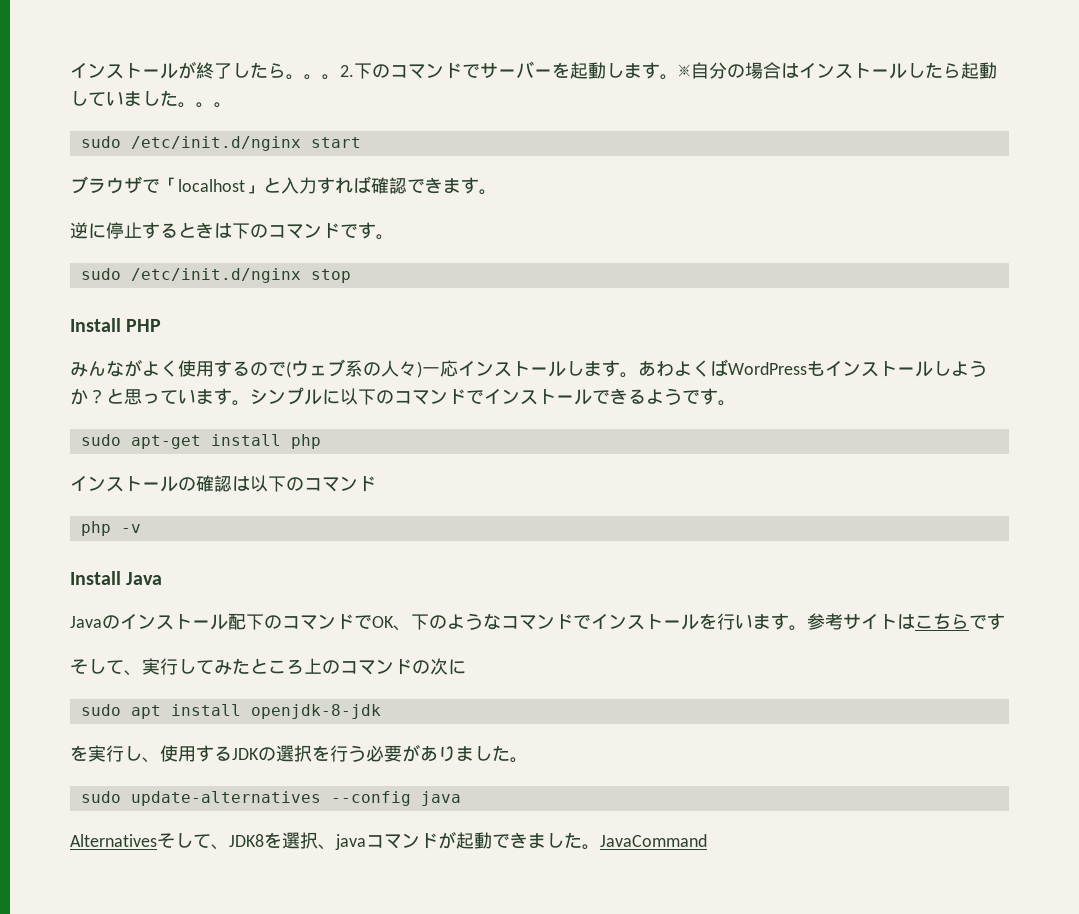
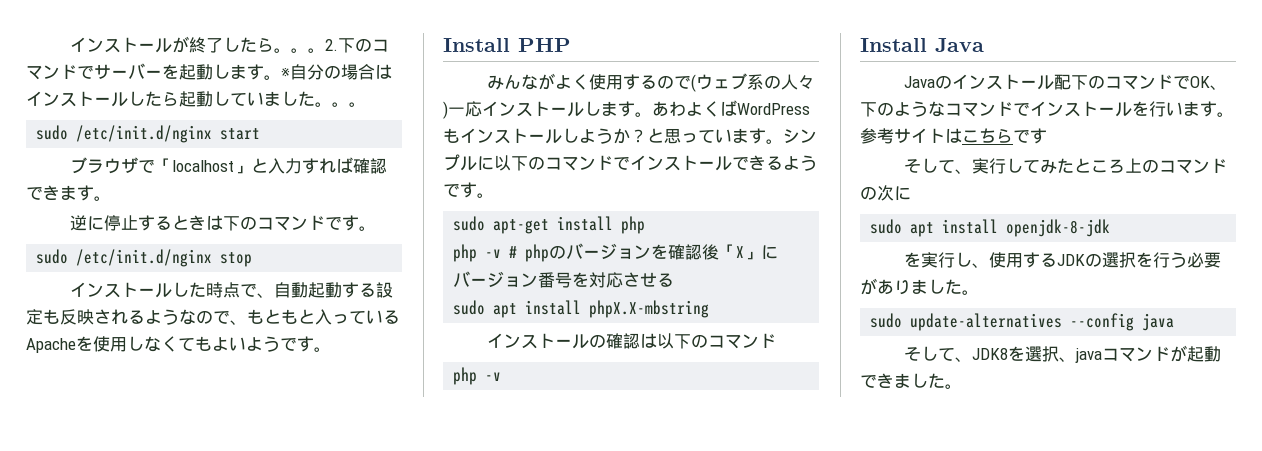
+ インストールした時点で、自動起動する設定も反映されるようなので、もともと入っているApacheを使用しなくてもよいようです。
+ php -v # phpのバージョンを確認後「X」にバージョン番号を対応させる
+ sudo apt install phpX.X-mbstring
- Alternativesそして、JDK8を選択、javaコマンドが起動できました。JavaCommand
+ そして、JDK8を選択、javaコマンドが起動できました。

